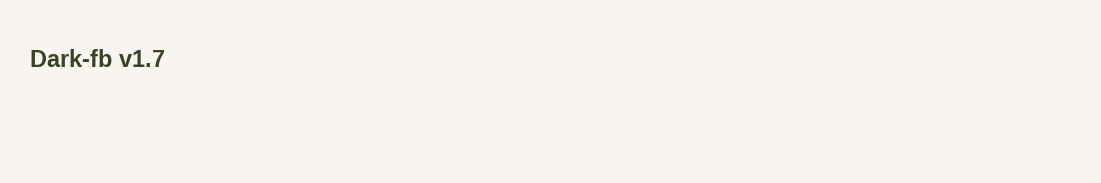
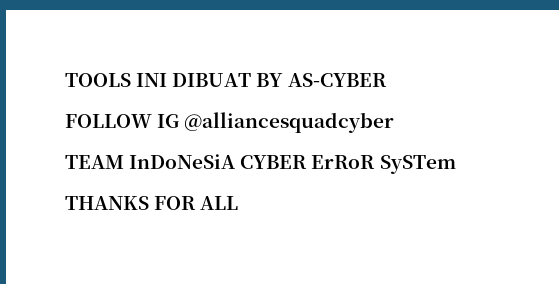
- Dark-fb v1.7
+ TOOLS INI DIBUAT BY AS-CYBER
+ FOLLOW IG @alliancesquadcyber
+ TEAM InDoNeSiA CYBER ErRoR SySTem
+ THANKS FOR ALL

